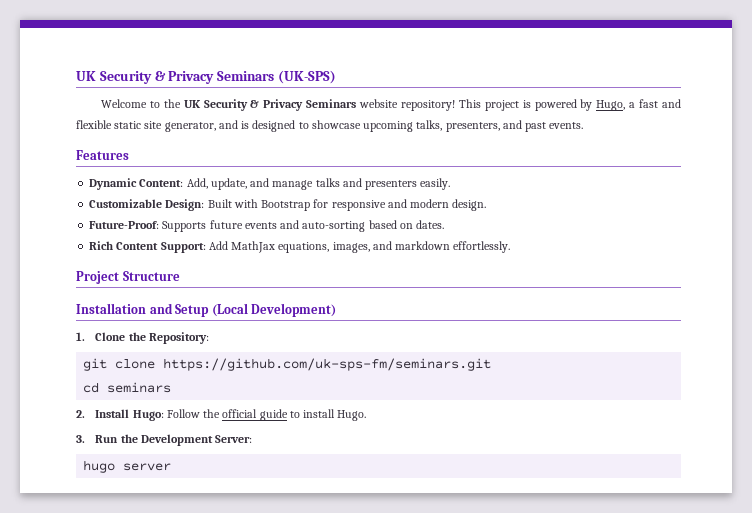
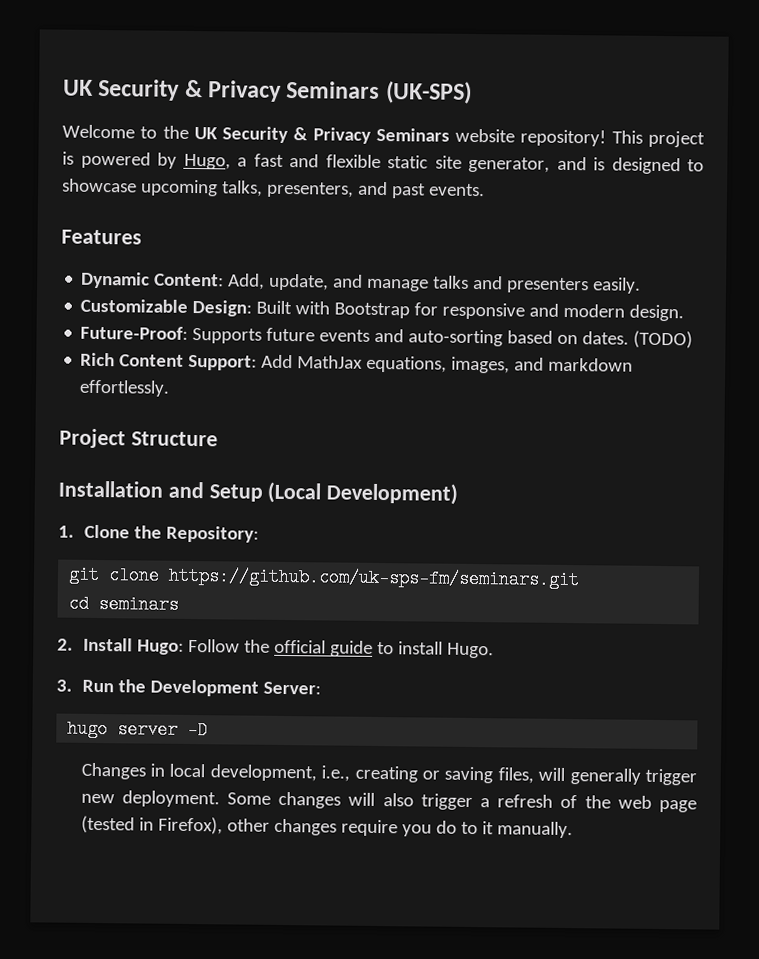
+ (TODO)
- hugo server
+ hugo server -D
+ Changes in local development, i.e., creating or saving files, will generally trigger new deployment. Some changes will also trigger a refresh of the web page (tested in Firefox), other changes require you do to it manually.

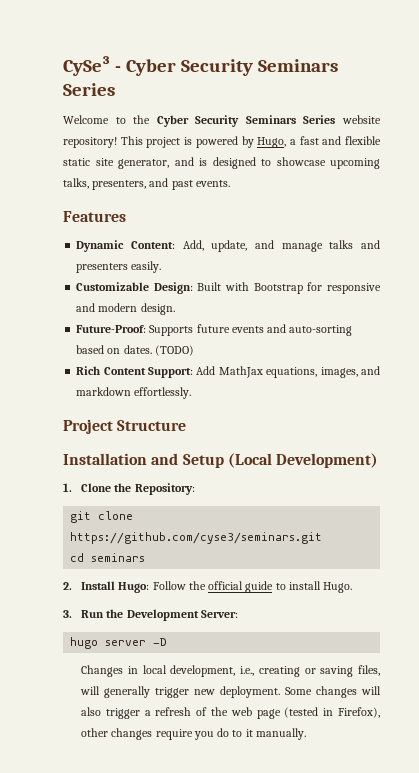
- UK Security & Privacy Seminars (UK-SPS)
- Welcome to the UK Security & Privacy Seminars website repository!
+ CySe³ - Cyber Security Seminars Series
+ Welcome to the Cyber Security Seminars Series website repository!
- git clone https://github.com/uk-sps-fm/seminars.git
+ git clone https://github.com/cyse3/seminars.git

